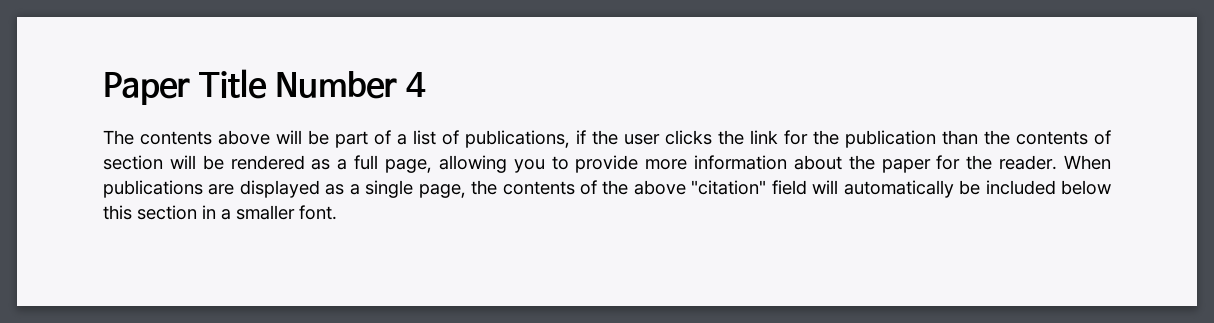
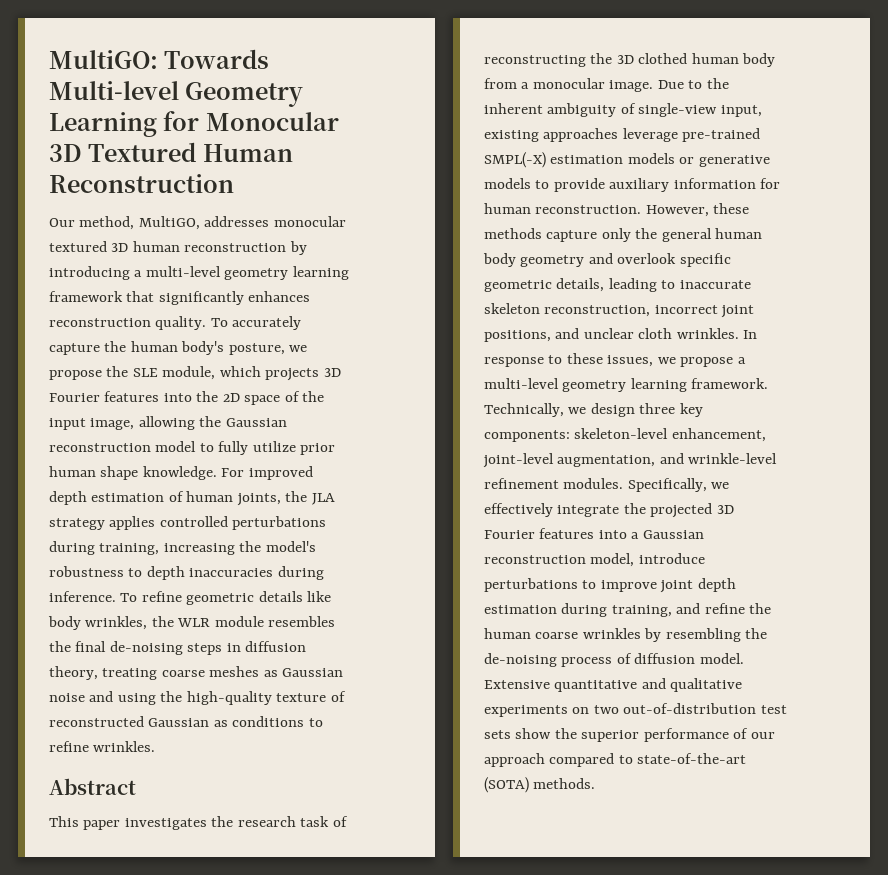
- Paper Title Number 4
- The contents above will be part of a list of publications, if the user clicks the link for the publication than the contents of section will be rendered as a full page, allowing you to provide more information about the paper for the reader. When publications are displayed as a single page, the contents of the above "citation" field will automatically be included below this section in a smaller font.
+ MultiGO: Towards Multi-level Geometry Learning for Monocular 3D Textured Human Reconstruction
+ Our method, MultiGO, addresses monocular textured 3D human reconstruction by introducing a multi-level geometry learning framework that significantly enhances reconstruction quality. To accurately capture the human body's posture, we propose the SLE module, which projects 3D Fourier features into the 2D space of the input image, allowing the Gaussian reconstruction model to fully utilize prior human shape knowledge. For improved depth estimation of human joints, the JLA strategy applies controlled perturbations during training, increasing the model's robustness to depth inaccuracies during inference. To refine geometric details like body wrinkles, the WLR module resembles the final de-noising steps in diffusion theory, treating coarse meshes as Gaussian noise and using the high-quality texture of reconstructed Gaussian as conditions to refine wrinkles.
+ Abstract
+ This paper investigates the research task of reconstructing the 3D clothed human body from a monocular image. Due to the inherent ambiguity of single-view input, existing approaches leverage pre-trained SMPL(-X) estimation models or generative models to provide auxiliary information for human reconstruction. However, these methods capture only the general human body geometry and overlook specific geometric details, leading to inaccurate skeleton reconstruction, incorrect joint positions, and unclear cloth wrinkles. In response to these issues, we propose a multi-level geometry learning framework. Technically, we design three key components: skeleton-level enhancement, joint-level augmentation, and wrinkle-level refinement modules. Specifically, we effectively integrate the projected 3D Fourier features into a Gaussian reconstruction model, introduce perturbations to improve joint depth estimation during training, and refine the human coarse wrinkles by resembling the de-noising process of diffusion model. Extensive quantitative and qualitative experiments on two out-of-distribution test sets show the superior performance of our approach compared to state-of-the-art (SOTA) methods.

